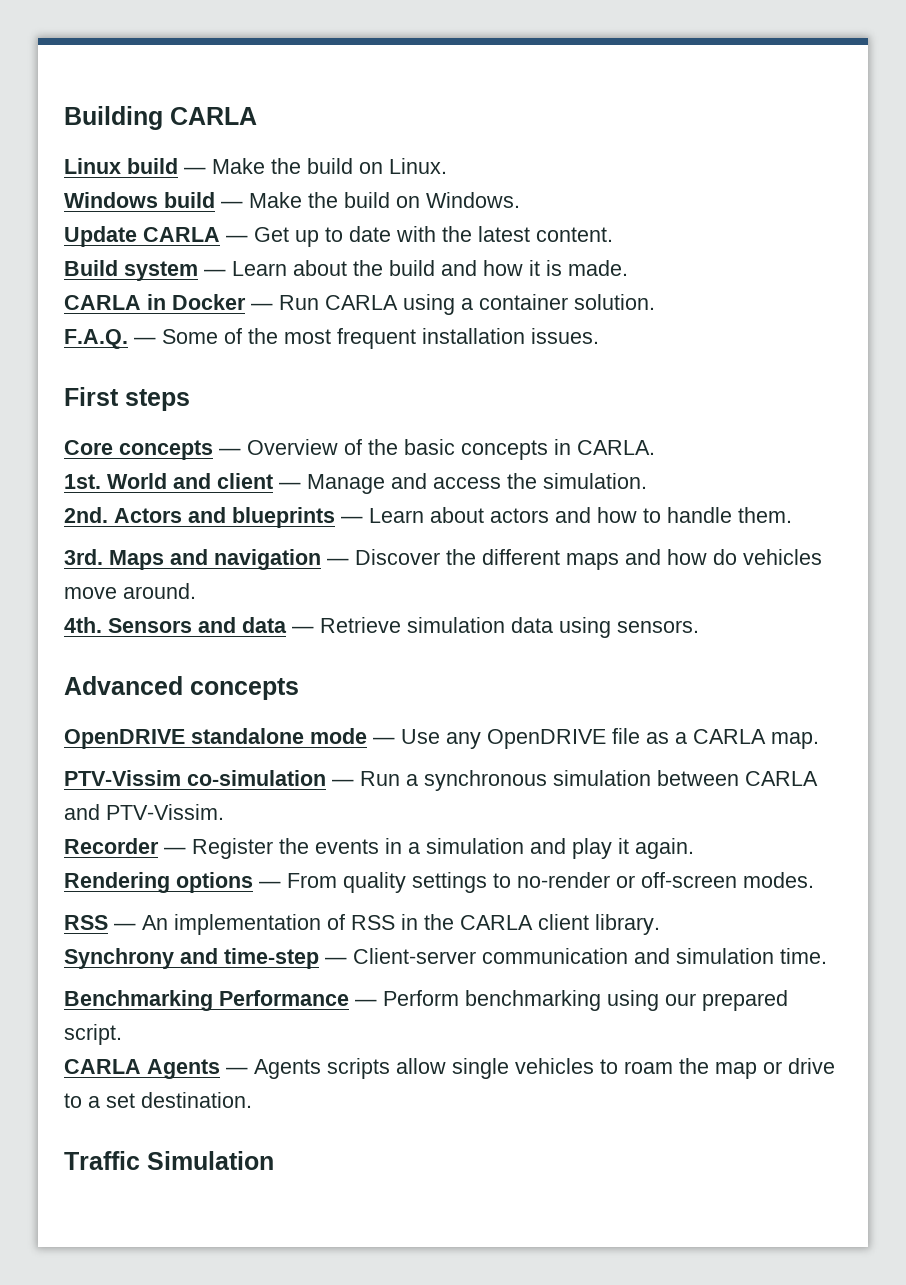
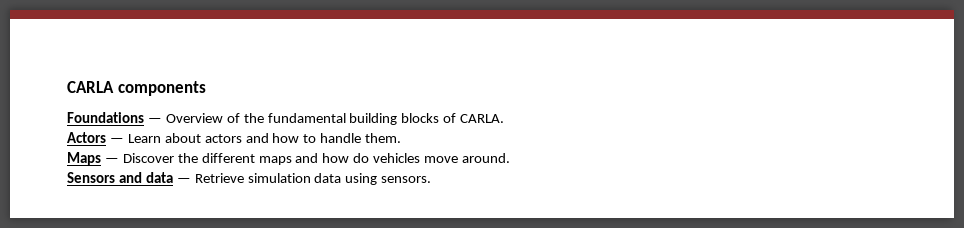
- Building CARLA
- Linux build — Make the build on Linux.
- Windows build — Make the build on Windows.
- Update CARLA — Get up to date with the latest content.
- Build system — Learn about the build and how it is made.
- CARLA in Docker — Run CARLA using a container solution.
- F.A.Q. — Some of the most frequent installation issues.
- First steps
- Core concepts — Overview of the basic concepts in CARLA.
- 1st. World and client — Manage and access the simulation.
- 2nd. Actors and blueprints — Learn about actors and how to handle them.
+ CARLA components
+ Foundations — Overview of the fundamental building blocks of CARLA.
+ Actors — Learn about actors and how to handle them.
- 3rd. Maps and navigation — Discover the different maps and how do vehicles move around.
+ Maps — Discover the different maps and how do vehicles move around.
- 4th.
- Advanced concepts
- OpenDRIVE standalone mode — Use any OpenDRIVE file as a CARLA map.
- PTV-Vissim co-simulation — Run a synchronous simulation between CARLA and PTV-Vissim.
- Recorder — Register the events in a simulation and play it again.
- Rendering options — From quality settings to no-render or off-screen modes.
- RSS — An implementation of RSS in the CARLA client library.
- Synchrony and time-step — Client-server communication and simulation time.
- Benchmarking Performance — Perform benchmarking using our prepared script.
- CARLA Agents — Agents scripts allow single vehicles to roam the map or drive to a set destination.
- Traffic Simulation

